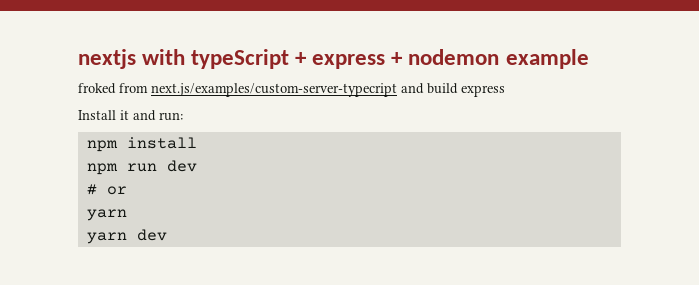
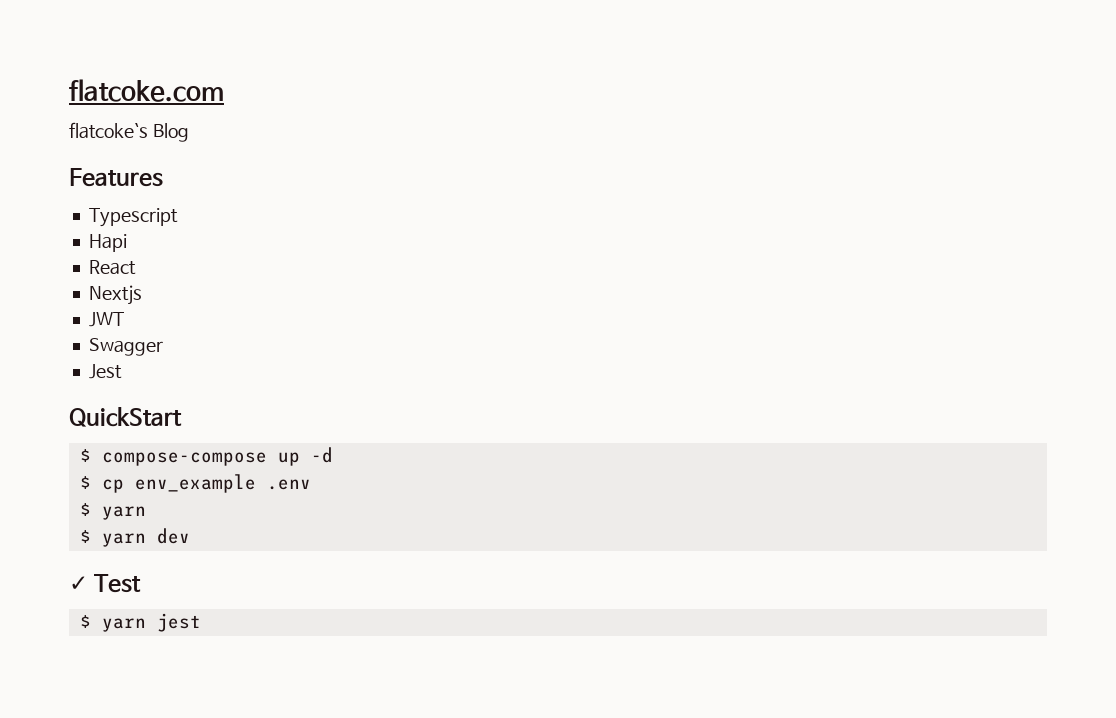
- nextjs with typeScript + express + nodemon example
- froked from next.js/examples/custom-server-typecript and build express
- Install it and run:
- npm install
- npm run dev
- # or
- yarn
- yarn dev
+ flatcoke.com
+ flatcoke`s Blog
+ Features
+ Typescript
+ Hapi
+ React
+ Nextjs
+ JWT
+ Swagger
+ Jest
+ QuickStart
+ $ compose-compose up -d
+ $ cp env_example .env
+ $ yarn
+ $ yarn dev
+ ✓ Test
+ $ yarn jest

